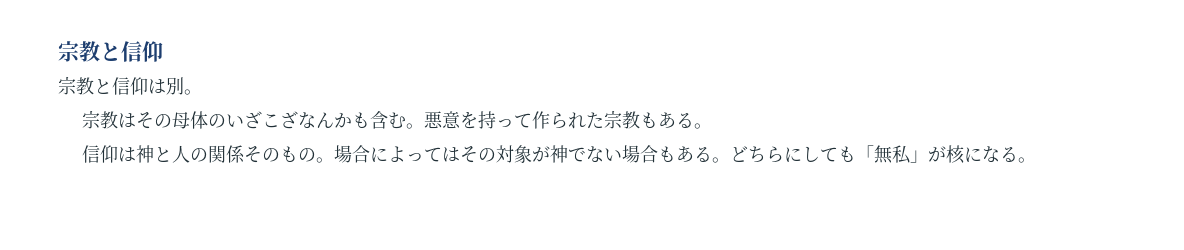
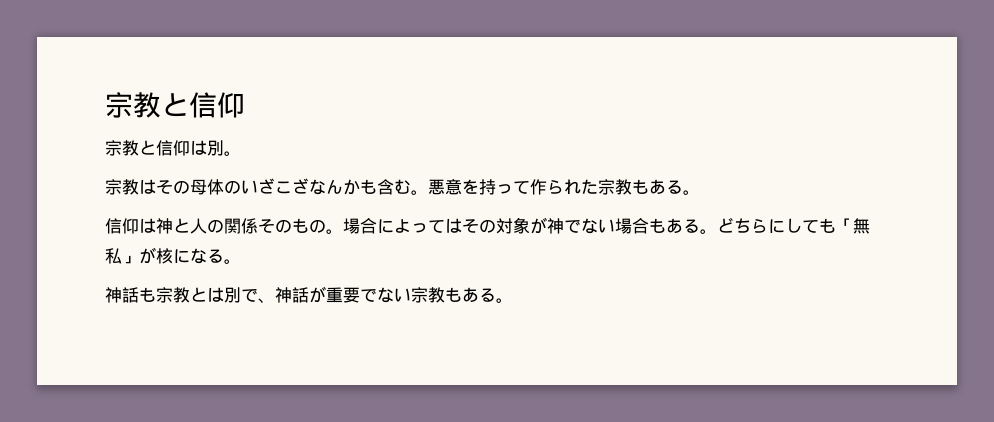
+ 神話も宗教とは別で、神話が重要でない宗教もある。

